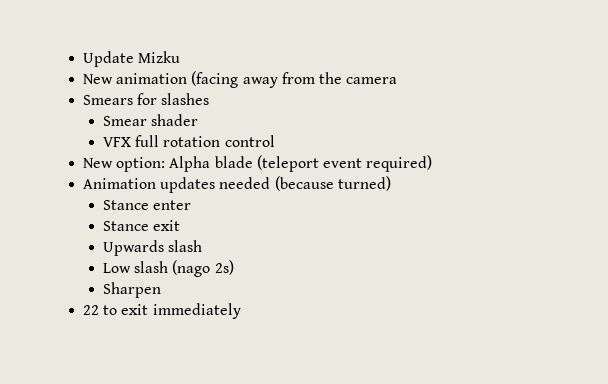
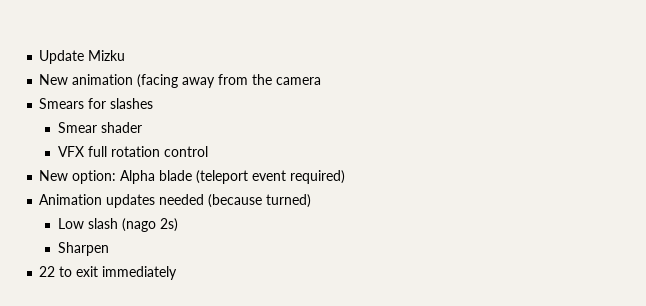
- Stance enter
- Stance exit
- Upwards slash

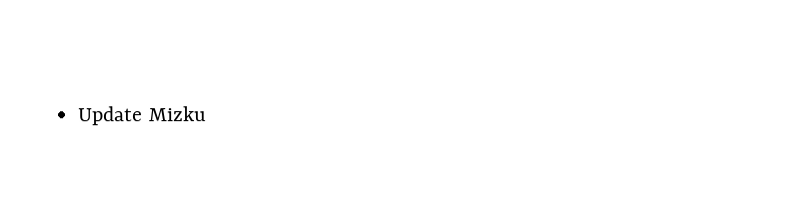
- New animation (facing away from the camera
- Smears for slashes
- Smear shader
- VFX full rotation control
- New option: Alpha blade (teleport event required)
- Animation updates needed (because turned)
- Low slash (nago 2s)
- Sharpen
- 22 to exit immediately

